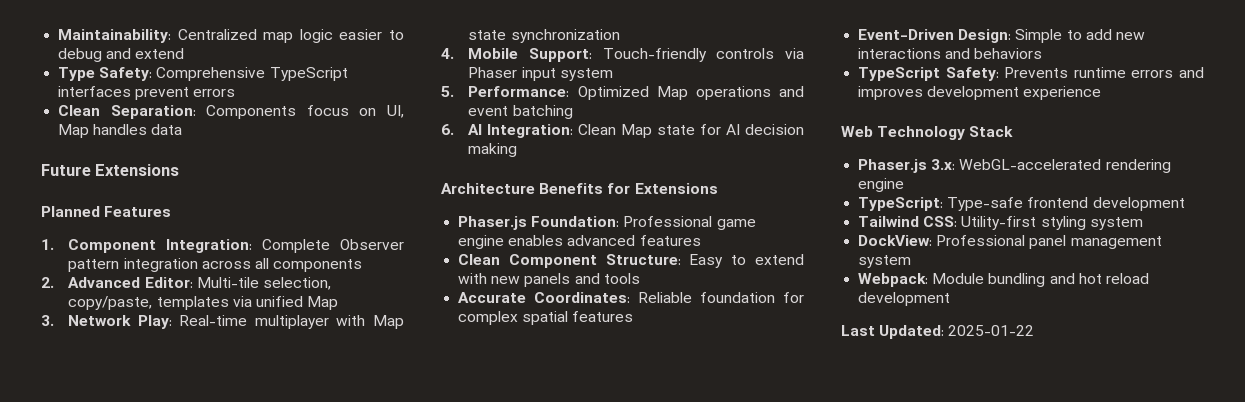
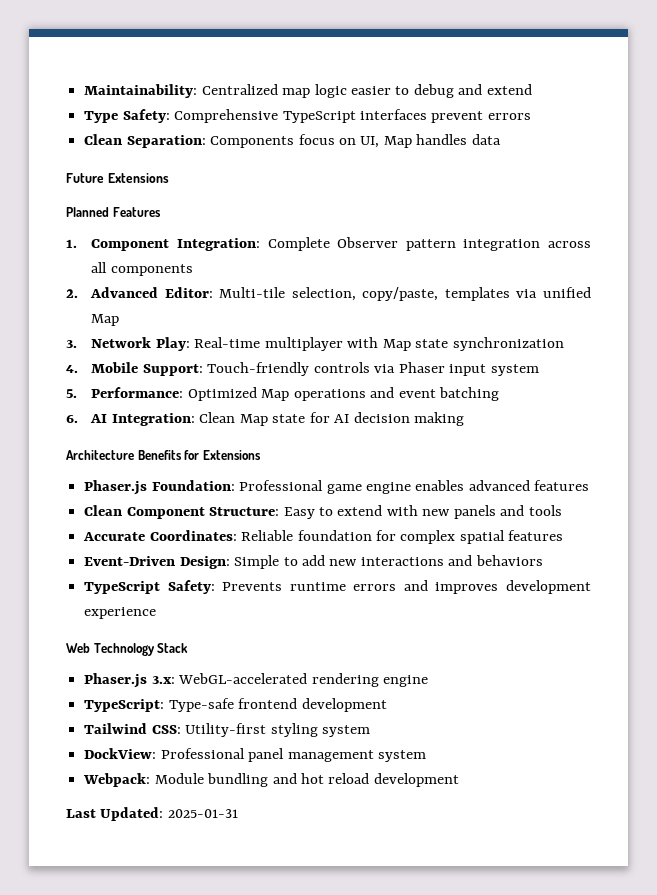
- Last Updated: 2025-01-22
+ Last Updated: 2025-01-31

